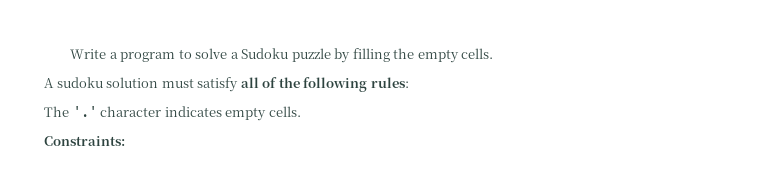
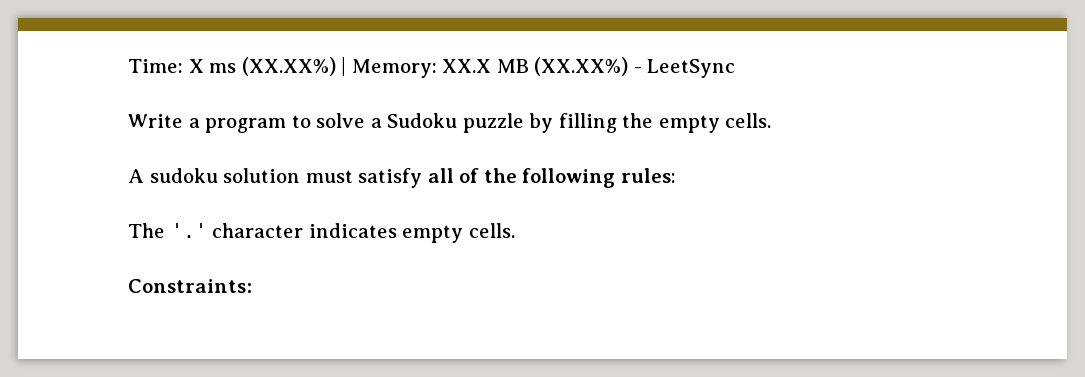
+ Time: X ms (XX.XX%) | Memory: XX.X MB (XX.XX%) - LeetSync

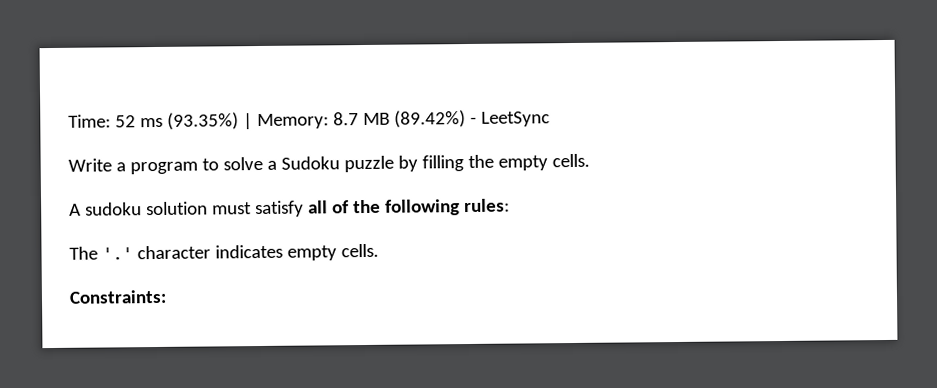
- Time: X ms (XX.XX%) | Memory: XX.X MB (XX.XX%) - LeetSync
+ Time: 52 ms (93.35%) | Memory: 8.7 MB (89.42%) - LeetSync

